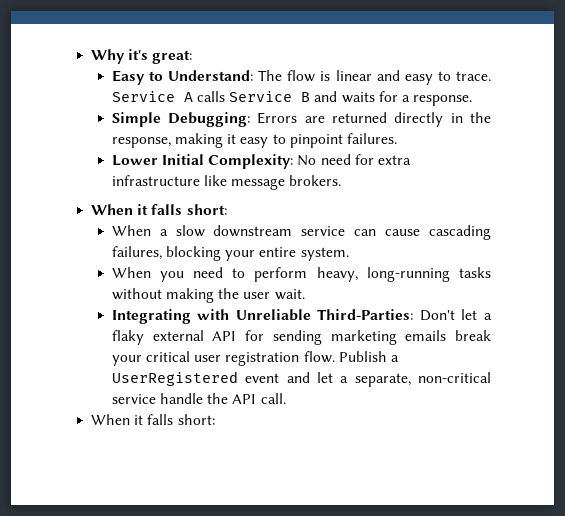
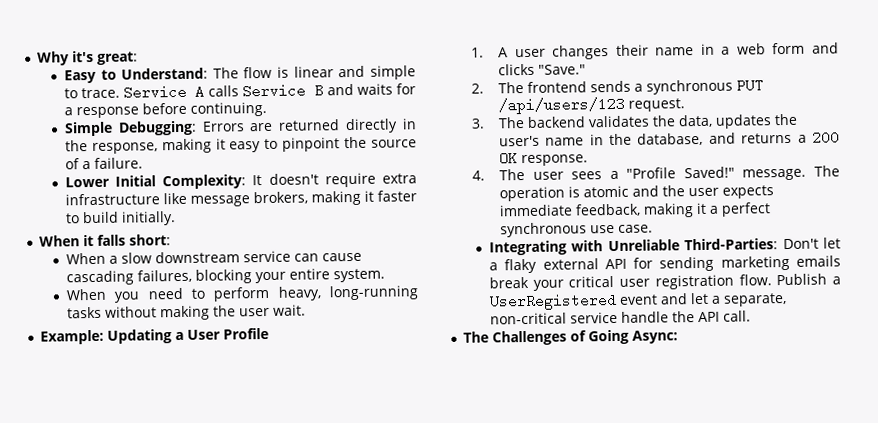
- Easy to Understand: The flow is linear and easy to trace.
+ Easy to Understand: The flow is linear and simple to trace.
- Service A calls Service B and waits for a response.
+ Service A calls Service B and waits for a response before continuing.
- Simple Debugging: Errors are returned directly in the response, making it easy to pinpoint failures.
+ Simple Debugging: Errors are returned directly in the response, making it easy to pinpoint the source of a failure.
- Lower Initial Complexity: No need for extra infrastructure like message brokers.
+ Lower Initial Complexity: It doesn't require extra infrastructure like message brokers, making it faster to build initially.
+ Example: Updating a User Profile
+ 1. A user changes their name in a web form and clicks "Save."
+ 2. The frontend sends a synchronous PUT /api/users/123 request.
+ 3. The backend validates the data, updates the user's name in the database, and returns a 200 OK response.
+ 4. The user sees a "Profile Saved!" message. The operation is atomic and the user expects immediate feedback, making it a perfect synchronous use case.
  Publish a UserRegistered event and let a separate, non-critical service handle the API call.
- When it falls short:
+ The Challenges of Going Async:

